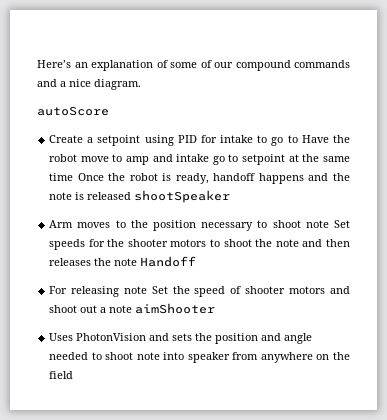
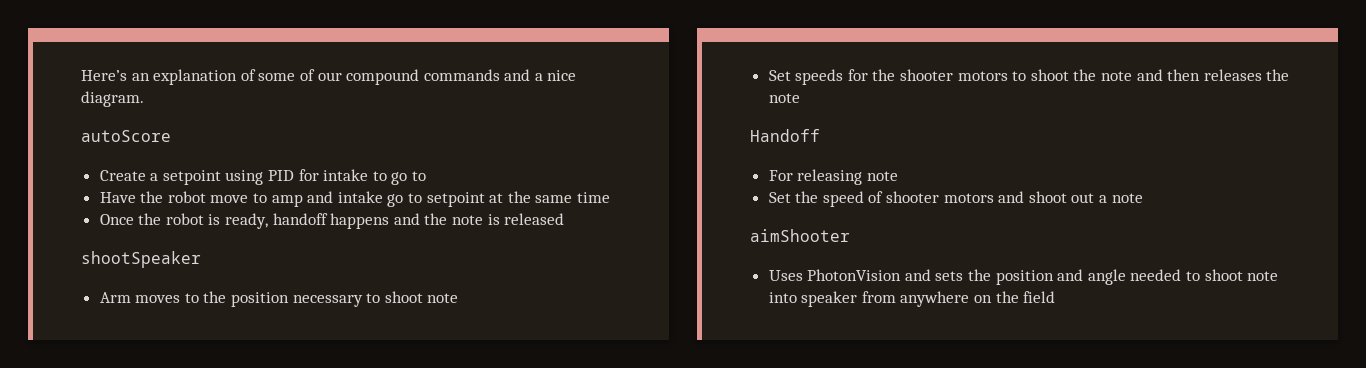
- Create a setpoint using PID for intake to go to Have the robot move to amp and intake go to setpoint at the same time Once the robot is ready, handoff happens and the note is released shootSpeaker
+ Create a setpoint using PID for intake to go to
+ Have the robot move to amp and intake go to setpoint at the same time
+ Once the robot is ready, handoff happens and the note is released
+ shootSpeaker
- Arm moves to the position necessary to shoot note Set speeds for the shooter motors to shoot the note and then releases the note Handoff
+ Arm moves to the position necessary to shoot note
+ Set speeds for the shooter motors to shoot the note and then releases the note
+ Handoff
- For releasing note Set the speed of shooter motors and shoot out a note aimShooter
+ For releasing note
+ Set the speed of shooter motors and shoot out a note
+ aimShooter

